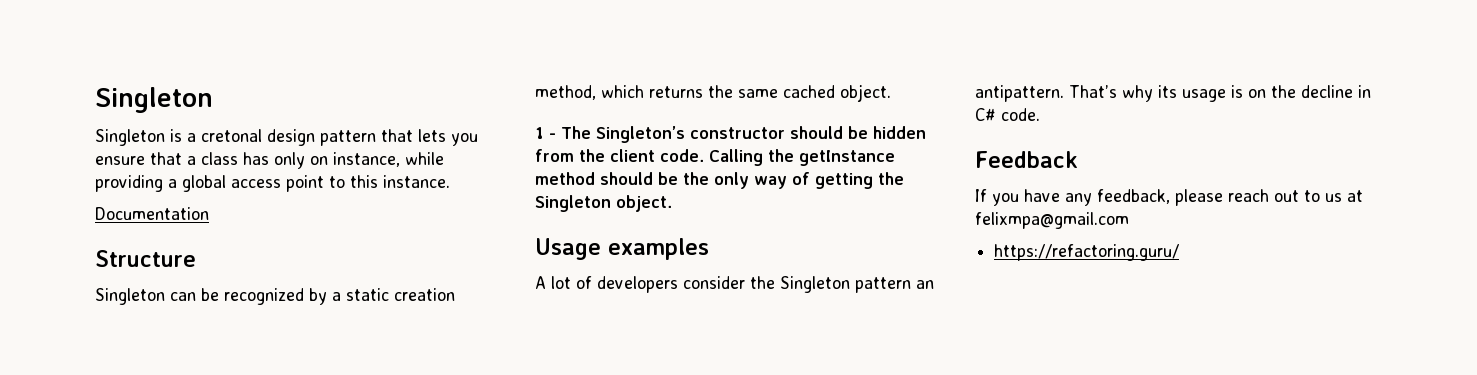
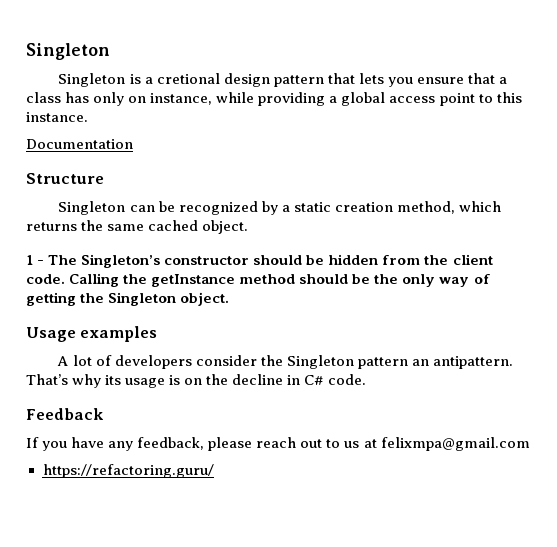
- Singleton is a cretonal design pattern that lets you ensure that a class has only on instance, while providing a global access point to this instance.
+ Singleton is a cretional design pattern that lets you ensure that a class has only on instance, while providing a global access point to this instance.

